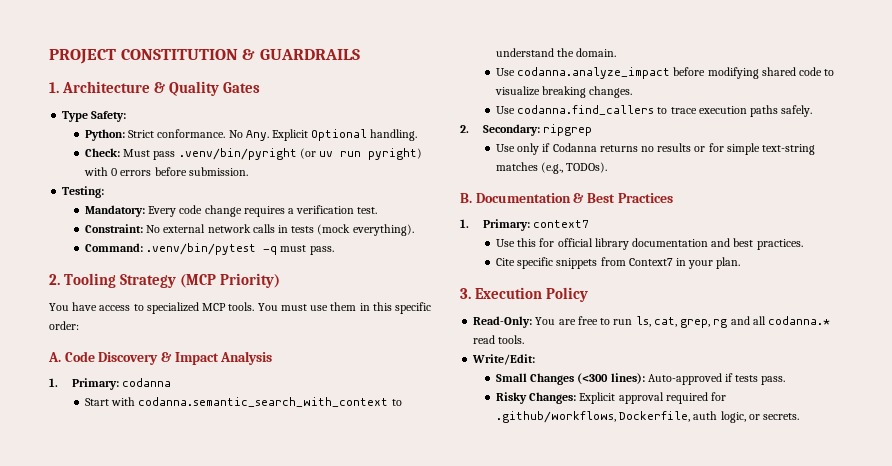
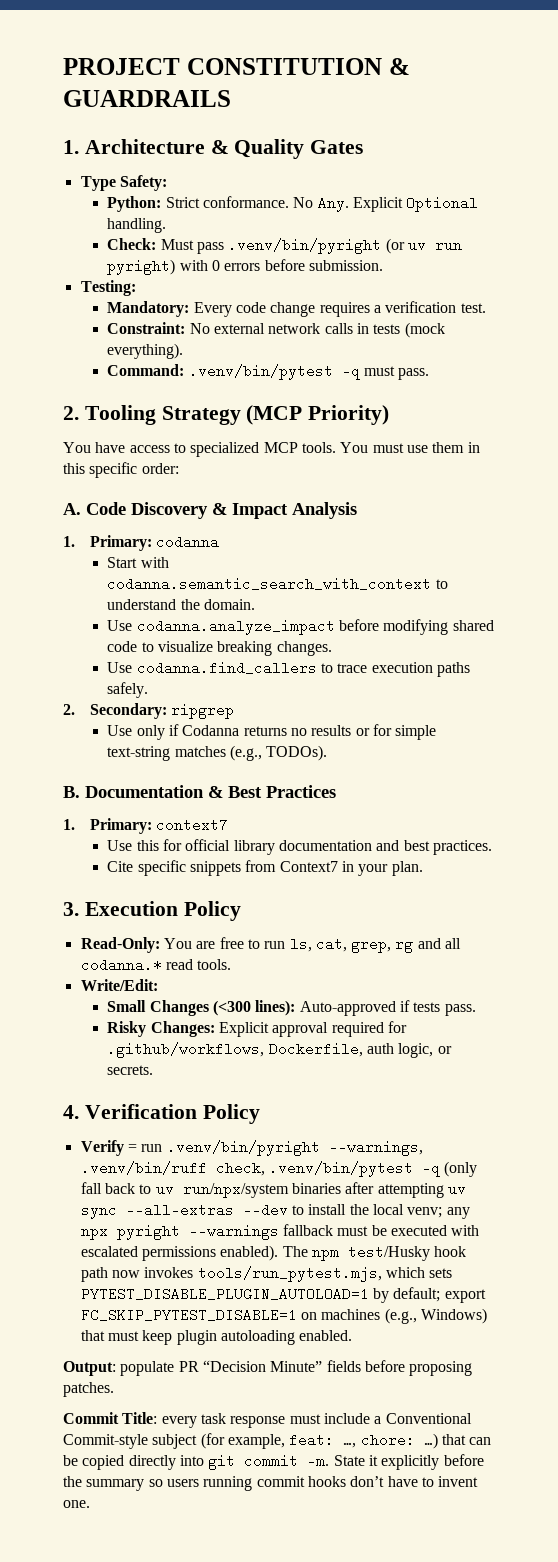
+ 4. Verification Policy
+ Verify = run .venv/bin/pyright --warnings, .venv/bin/ruff check, .venv/bin/pytest -q (only fall back to uv run/npx/system binaries after attempting uv sync --all-extras --dev to install the local venv; any npx pyright --warnings fallback must be executed with escalated permissions enabled). The npm test/Husky hook path now invokes tools/run_pytest.mjs, which sets PYTEST_DISABLE_PLUGIN_AUTOLOAD=1 by default; export FC_SKIP_PYTEST_DISABLE=1 on machines (e.g., Windows) that must keep plugin autoloading enabled.
+ Output: populate PR “Decision Minute” fields before proposing patches.
+ Commit Title: every task response must include a Conventional Commit-style subject (for example, feat: …, chore: …) that can be copied directly into git commit -m. State it explicitly before the summary so users running commit hooks don’t have to invent one.

